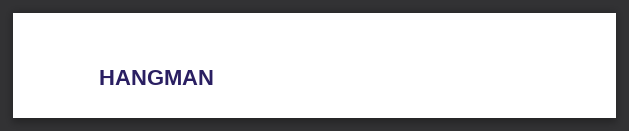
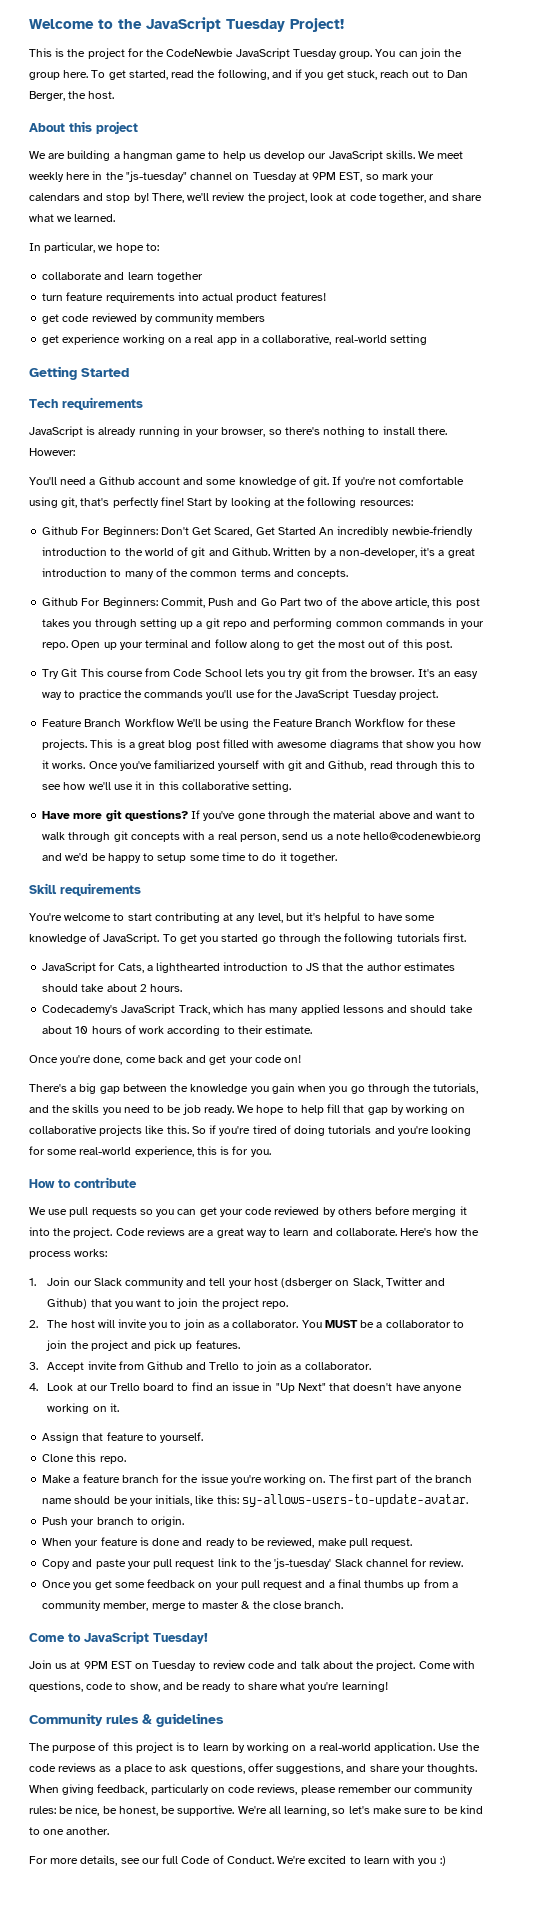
- HANGMAN
+ Welcome to the JavaScript Tuesday Project!
+ This is the project for the CodeNewbie JavaScript Tuesday group. You can join the group here. To get started, read the following, and if you get stuck, reach out to Dan Berger, the host.
+ About this project
+ We are building a hangman game to help us develop our JavaScript skills. We meet weekly here in the "js-tuesday" channel on Tuesday at 9PM EST, so mark your calendars and stop by! There, we'll review the project, look at code together, and share what we learned.
+ In particular, we hope to:
+ collaborate and learn together
+ turn feature requirements into actual product features!
+ get code reviewed by community members
+ get experience working on a real app in a collaborative, real-world setting
+ Getting Started
+ Tech requirements
+ JavaScript is already running in your browser, so there's nothing to install there. However:
+ You'll need a Github account and some knowledge of git. If you're not comfortable using git, that's perfectly fine! Start by looking at the following resources:
+ Github For Beginners: Don't Get Scared, Get Started An incredibly newbie-friendly introduction to the world of git and Github. Written by a non-developer, it's a great introduction to many of the common terms and concepts.
+ Github For Beginners: Commit, Push and Go Part two of the above article, this post takes you through setting up a git repo and performing common commands in your repo. Open up your terminal and follow along to get the most out of this post.
+ Try Git This course from Code School lets you try git from the browser. It's an easy way to practice the commands you'll use for the JavaScript Tuesday project.
+ Feature Branch Workflow We'll be using the Feature Branch Workflow for these projects. This is a great blog post filled with awesome diagrams that show you how it works. Once you've familiarized yourself with git and Github, read through this to see how we'll use it in this collaborative setting.
+ Have more git questions? If you've gone through the material above and want to walk through git concepts with a real person, send us a note hello@codenewbie.org and we'd be happy to setup some time to do it together.
+ Skill requirements
+ You're welcome to start contributing at any level, but it's helpful to have some knowledge of JavaScript. To get you started go through the following tutorials first.
+ JavaScript for Cats, a lighthearted introduction to JS that the author estimates should take about 2 hours.
+ Codecademy's JavaScript Track, which has many applied lessons and should take about 10 hours of work according to their estimate.
+ Once you're done, come back and get your code on!
+ There's a big gap between the knowledge you gain when you go through the tutorials, and the skills you need to be job ready. We hope to help fill that gap by working on collaborative projects like this. So if you're tired of doing tutorials and you're looking for some real-world experience, this is for you.
+ How to contribute
+ We use pull requests so you can get your code reviewed by others before merging it into the project. Code reviews are a great way to learn and collaborate. Here's how the process works:
+ 1. Join our Slack community and tell your host (dsberger on Slack, Twitter and Github) that you want to join the project repo.
+ 2. The host will invite you to join as a collaborator. You MUST be a collaborator to join the project and pick up features.
+ 3. Accept invite from Github and Trello to join as a collaborator.
+ 4. Look at our Trello board to find an issue in "Up Next" that doesn't have anyone working on it.
+ Assign that feature to yourself.
+ Clone this repo.
+ Make a feature branch for the issue you're working on. The first part of the branch name should be your initials, like this: sy-allows-users-to-update-avatar.
+ Push your branch to origin.
+ When your feature is done and ready to be reviewed, make pull request.
+ Copy and paste your pull request link to the 'js-tuesday' Slack channel for review.
+ Once you get some feedback on your pull request and a final thumbs up from a community member, merge to master & the close branch.
+ Come to JavaScript Tuesday!
+ Join us at 9PM EST on Tuesday to review code and talk about the project. Come with questions, code to show, and be ready to share what you're learning!
+ Community rules & guidelines
+ The purpose of this project is to learn by working on a real-world application. Use the code reviews as a place to ask questions, offer suggestions, and share your thoughts. When giving feedback, particularly on code reviews, please remember our community rules: be nice, be honest, be supportive. We're all learning, so let's make sure to be kind to one another.
+ For more details, see our full Code of Conduct. We're excited to learn with you :)

